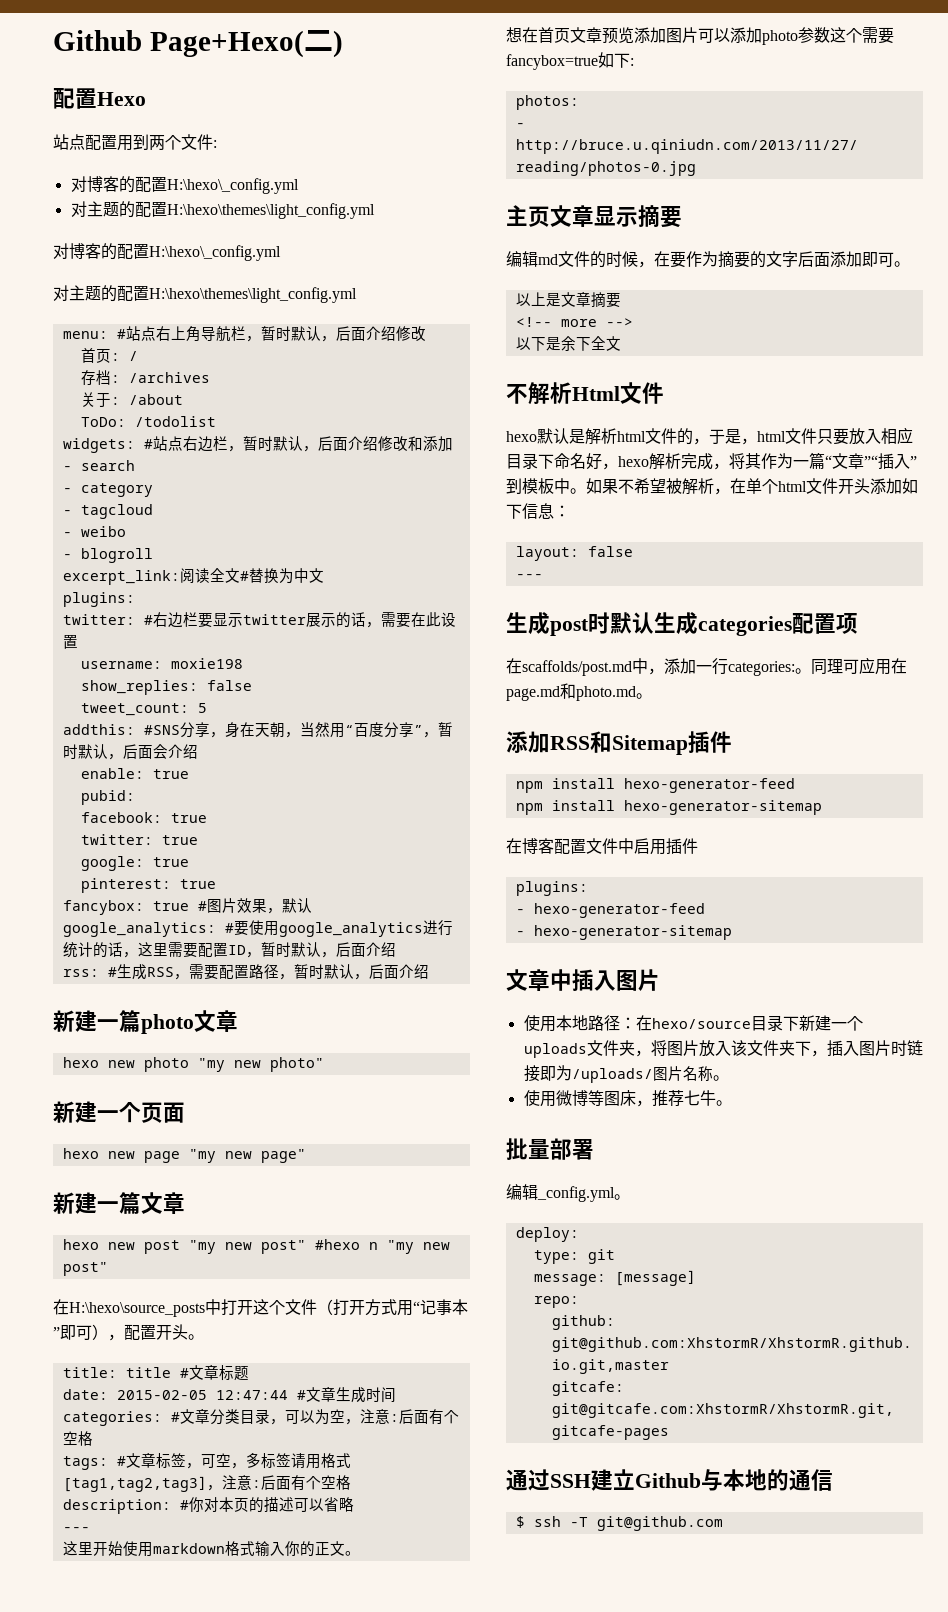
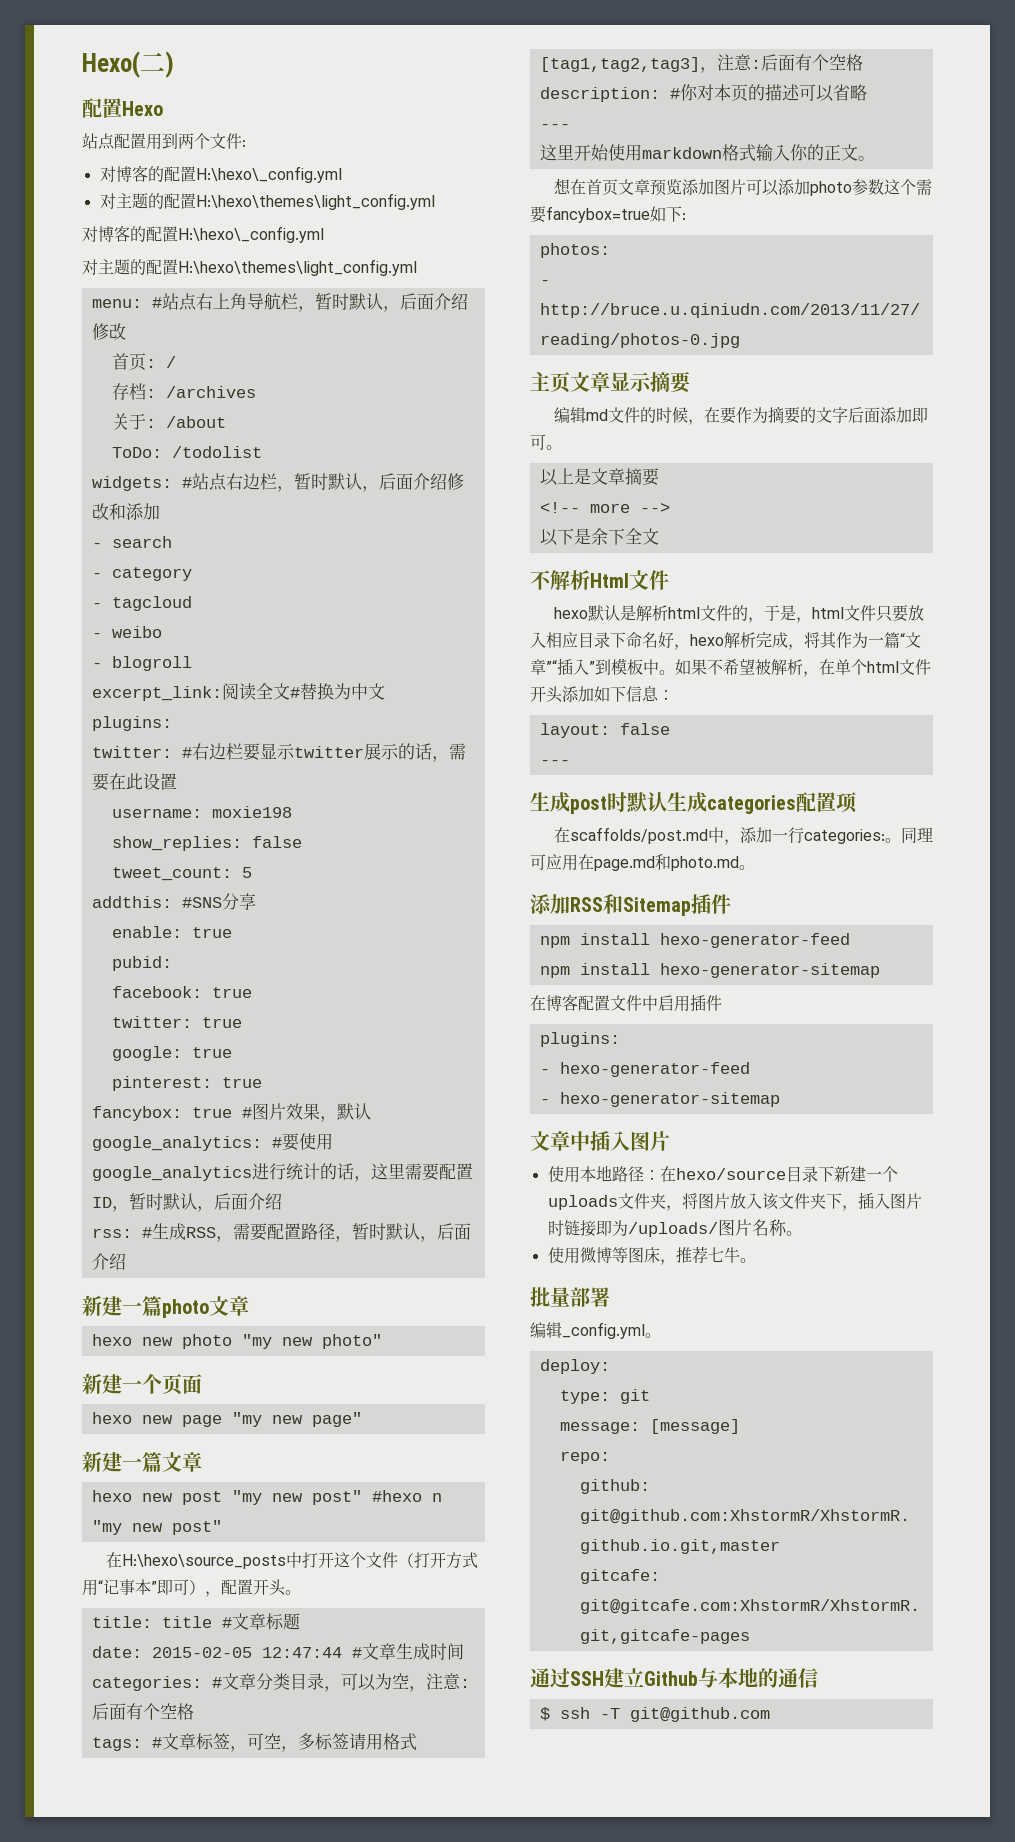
- Github Page+Hexo(二)
+ Hexo(二)
- addthis: #SNS分享，身在天朝，当然用“百度分享”，暂时默认，后面会介绍
+ addthis: #SNS分享

